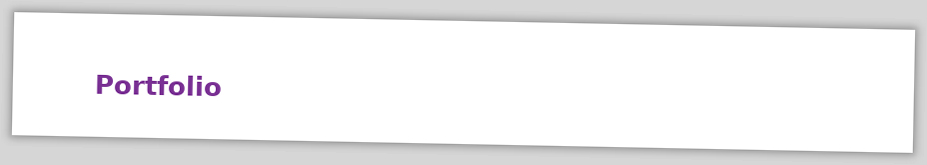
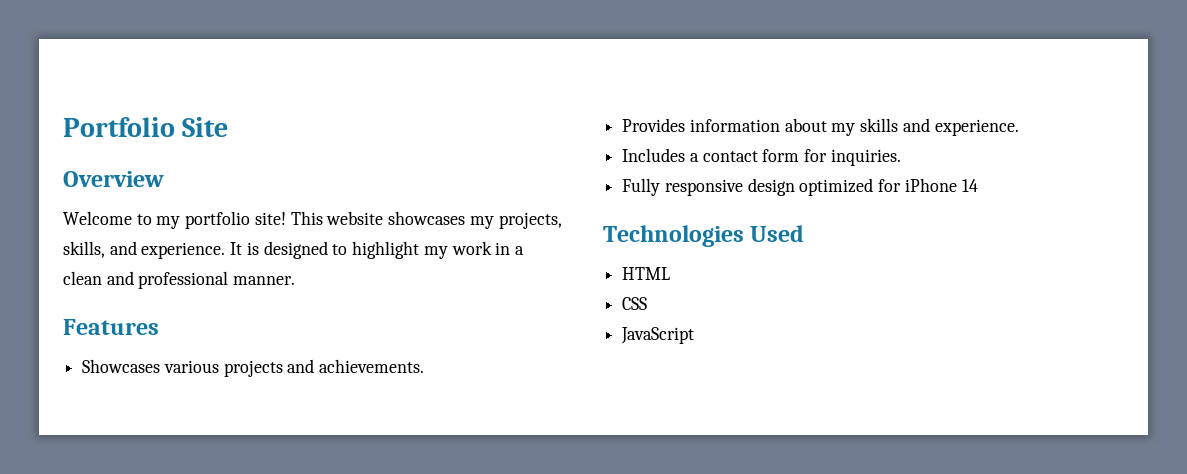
- Portfolio
+ Portfolio Site
+ Overview
+ Welcome to my portfolio site! This website showcases my projects, skills, and experience. It is designed to highlight my work in a clean and professional manner.
+ Features
+ Showcases various projects and achievements.
+ Provides information about my skills and experience.
+ Includes a contact form for inquiries.
+ Fully responsive design optimized for iPhone 14
+ Technologies Used
+ HTML
+ CSS
+ JavaScript

